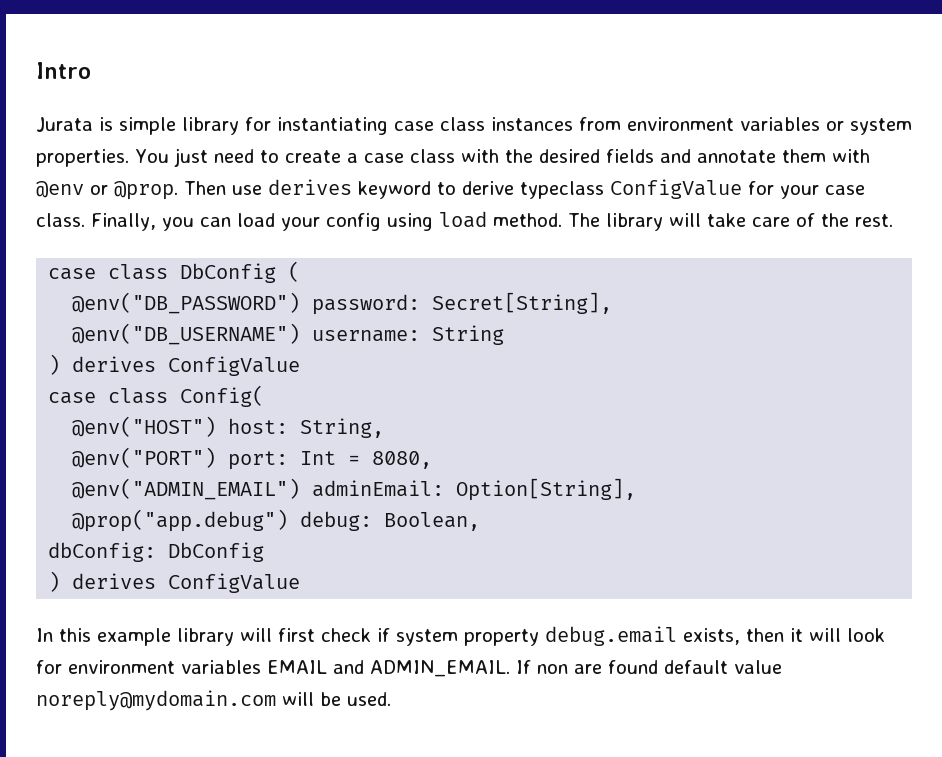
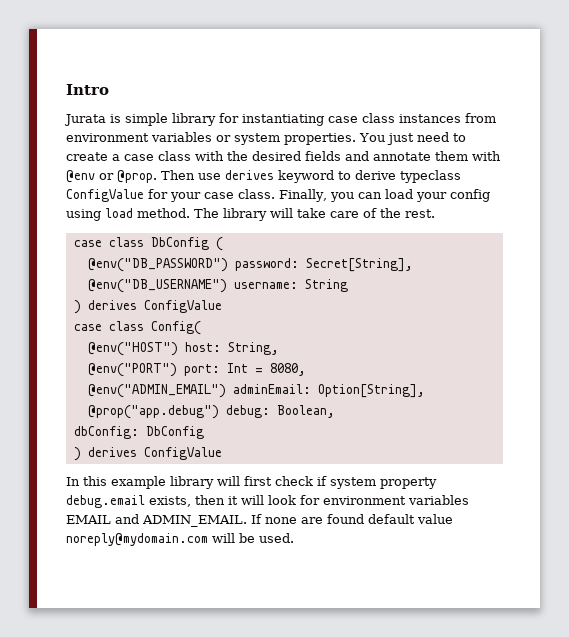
- If non are found default value noreply@mydomain.com will be used.
+ If none are found default value noreply@mydomain.com will be used.

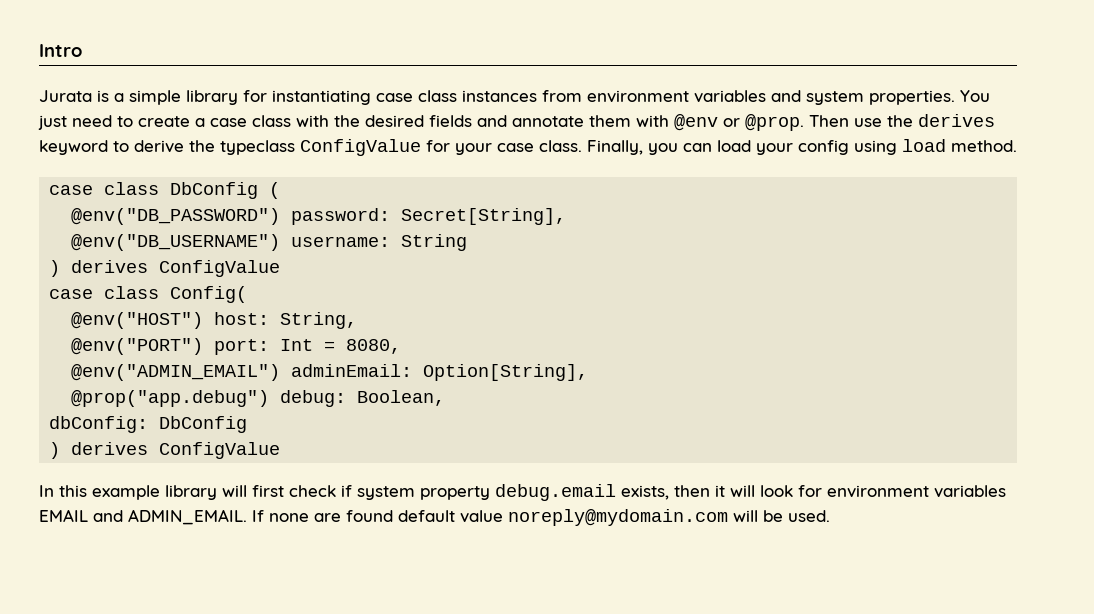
- Jurata is simple library for instantiating case class instances from environment variables or system properties.
+ Jurata is a simple library for instantiating case class instances from environment variables and system properties.
- Then use derives keyword to derive typeclass ConfigValue for your case class.
+ Then use the derives keyword to derive the typeclass ConfigValue for your case class.
- The library will take care of the rest.

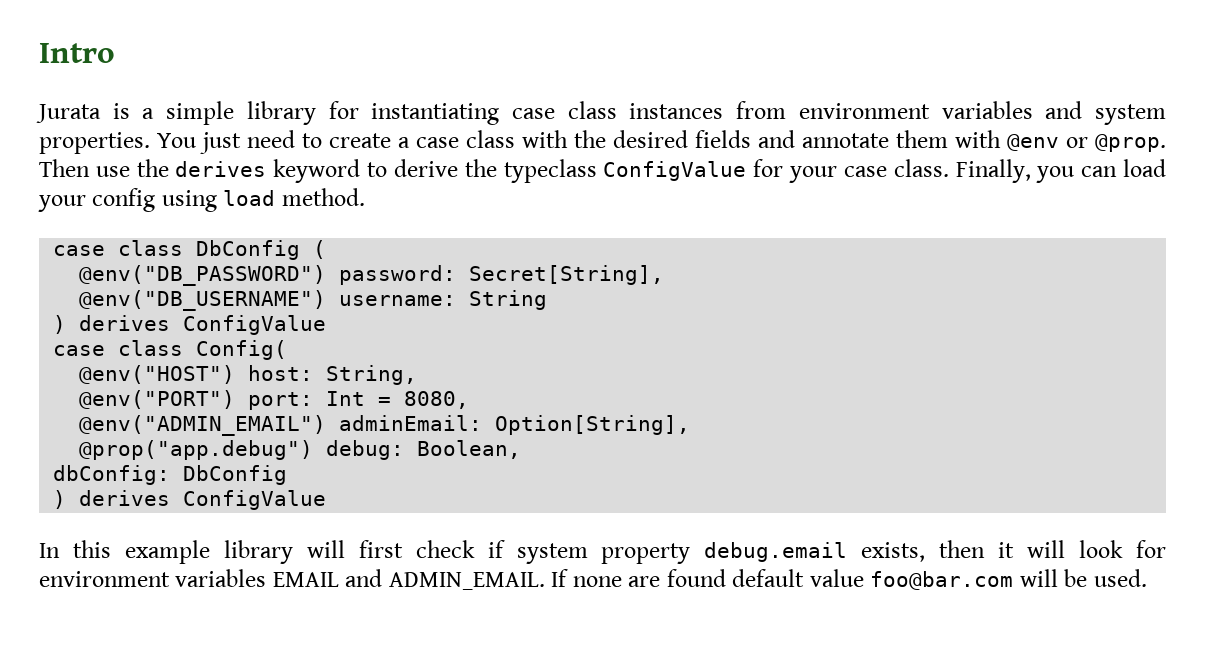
- If none are found default value noreply@mydomain.com will be used.
+ If none are found default value foo@bar.com will be used.

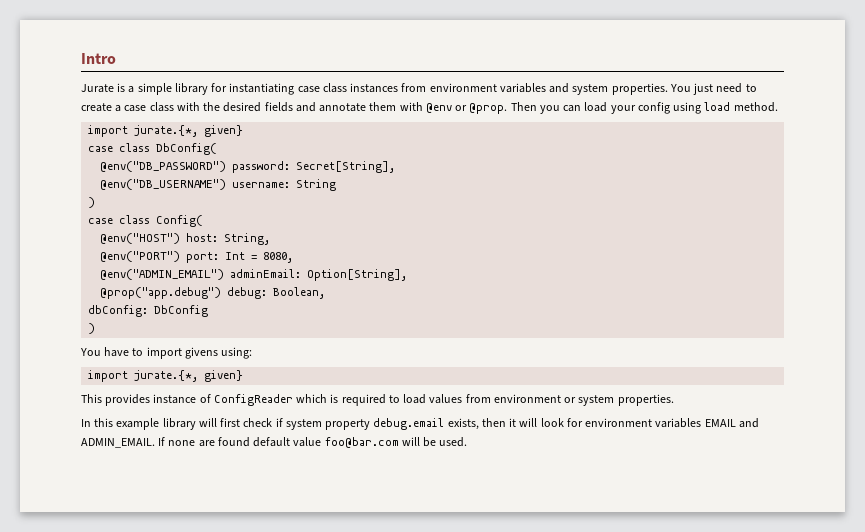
- Jurata is a simple library for instantiating case class instances from environment variables and system properties.
+ Jurate is a simple library for instantiating case class instances from environment variables and system properties.
- Then use the derives keyword to derive the typeclass ConfigValue for your case class. Finally, you can load your config using load method.
- case class DbConfig (
+ Then you can load your config using load method.
+ import jurate.{*, given}
+ case class DbConfig(
  @env("DB_USERNAME") username: String
- ) derives ConfigValue
+ )
  dbConfig: DbConfig
- ) derives ConfigValue
+ )
+ You have to import givens using:
+ import jurate.{*, given}
+ This provides instance of ConfigReader which is required to load values from environment or system properties.

